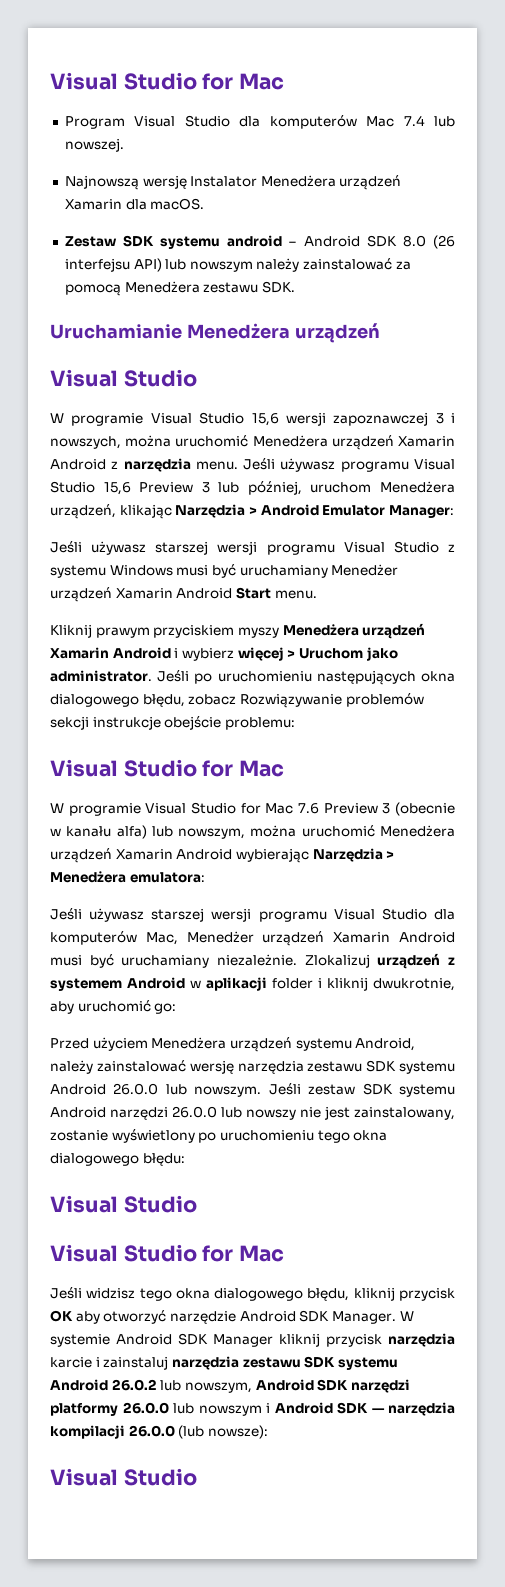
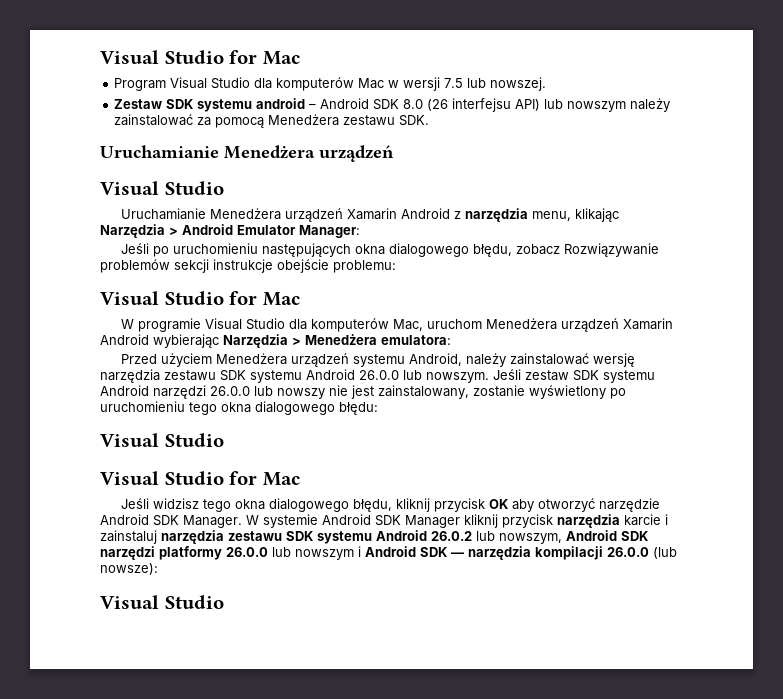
- Program Visual Studio dla komputerów Mac 7.4 lub nowszej.
+ Program Visual Studio dla komputerów Mac w wersji 7.5 lub nowszej.
- Najnowszą wersję Instalator Menedżera urządzeń Xamarin dla macOS.
- W programie Visual Studio 15,6 wersji zapoznawczej 3 i nowszych, można uruchomić Menedżera urządzeń Xamarin Android z narzędzia menu. Jeśli używasz programu Visual Studio 15,6 Preview 3 lub później, uruchom Menedżera urządzeń, klikając Narzędzia > Android Emulator Manager:
+ Uruchamianie Menedżera urządzeń Xamarin Android z narzędzia menu, klikając Narzędzia > Android Emulator Manager:
- Jeśli używasz starszej wersji programu Visual Studio z systemu Windows musi być uruchamiany Menedżer urządzeń Xamarin Android Start menu.
- Kliknij prawym przyciskiem myszy Menedżera urządzeń Xamarin Android i wybierz więcej > Uruchom jako administrator. Jeśli po uruchomieniu następujących okna dialogowego błędu, zobacz Rozwiązywanie problemów sekcji instrukcje obejście problemu:
+ Jeśli po uruchomieniu następujących okna dialogowego błędu, zobacz Rozwiązywanie problemów sekcji instrukcje obejście problemu:
- W programie Visual Studio for Mac 7.6 Preview 3 (obecnie w kanału alfa) lub nowszym, można uruchomić Menedżera urządzeń Xamarin Android wybierając Narzędzia > Menedżera emulatora:
+ W programie Visual Studio dla komputerów Mac, uruchom Menedżera urządzeń Xamarin Android wybierając Narzędzia > Menedżera emulatora:
- Jeśli używasz starszej wersji programu Visual Studio dla komputerów Mac, Menedżer urządzeń Xamarin Android musi być uruchamiany niezależnie. Zlokalizuj urządzeń z systemem Android w aplikacji folder i kliknij dwukrotnie, aby uruchomić go:

